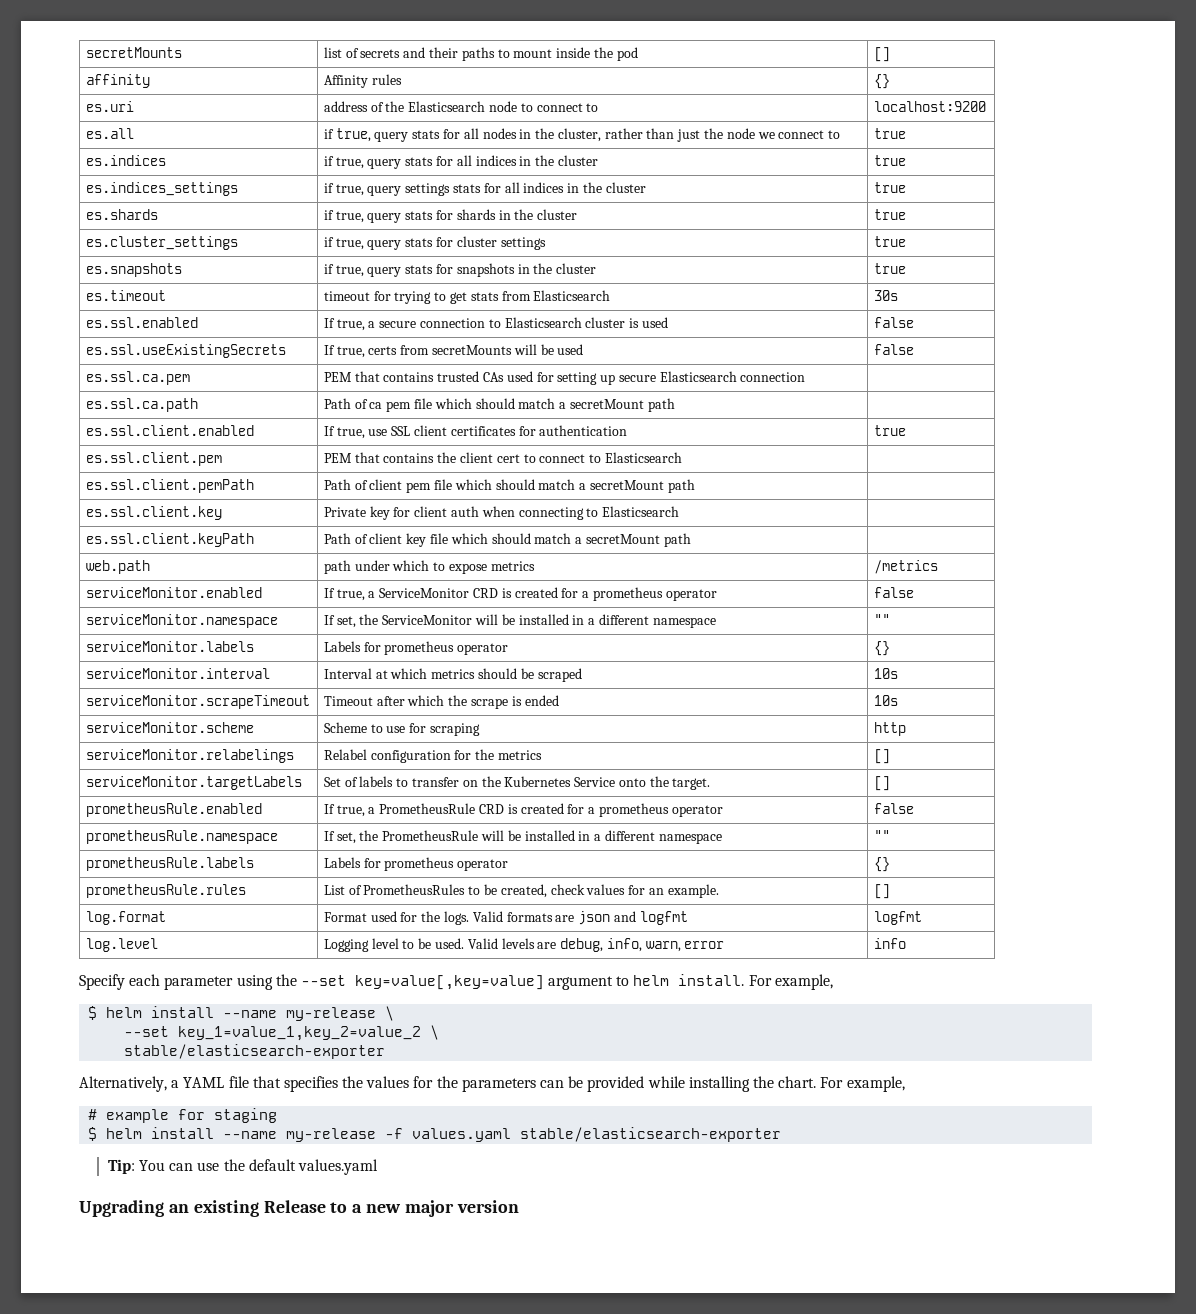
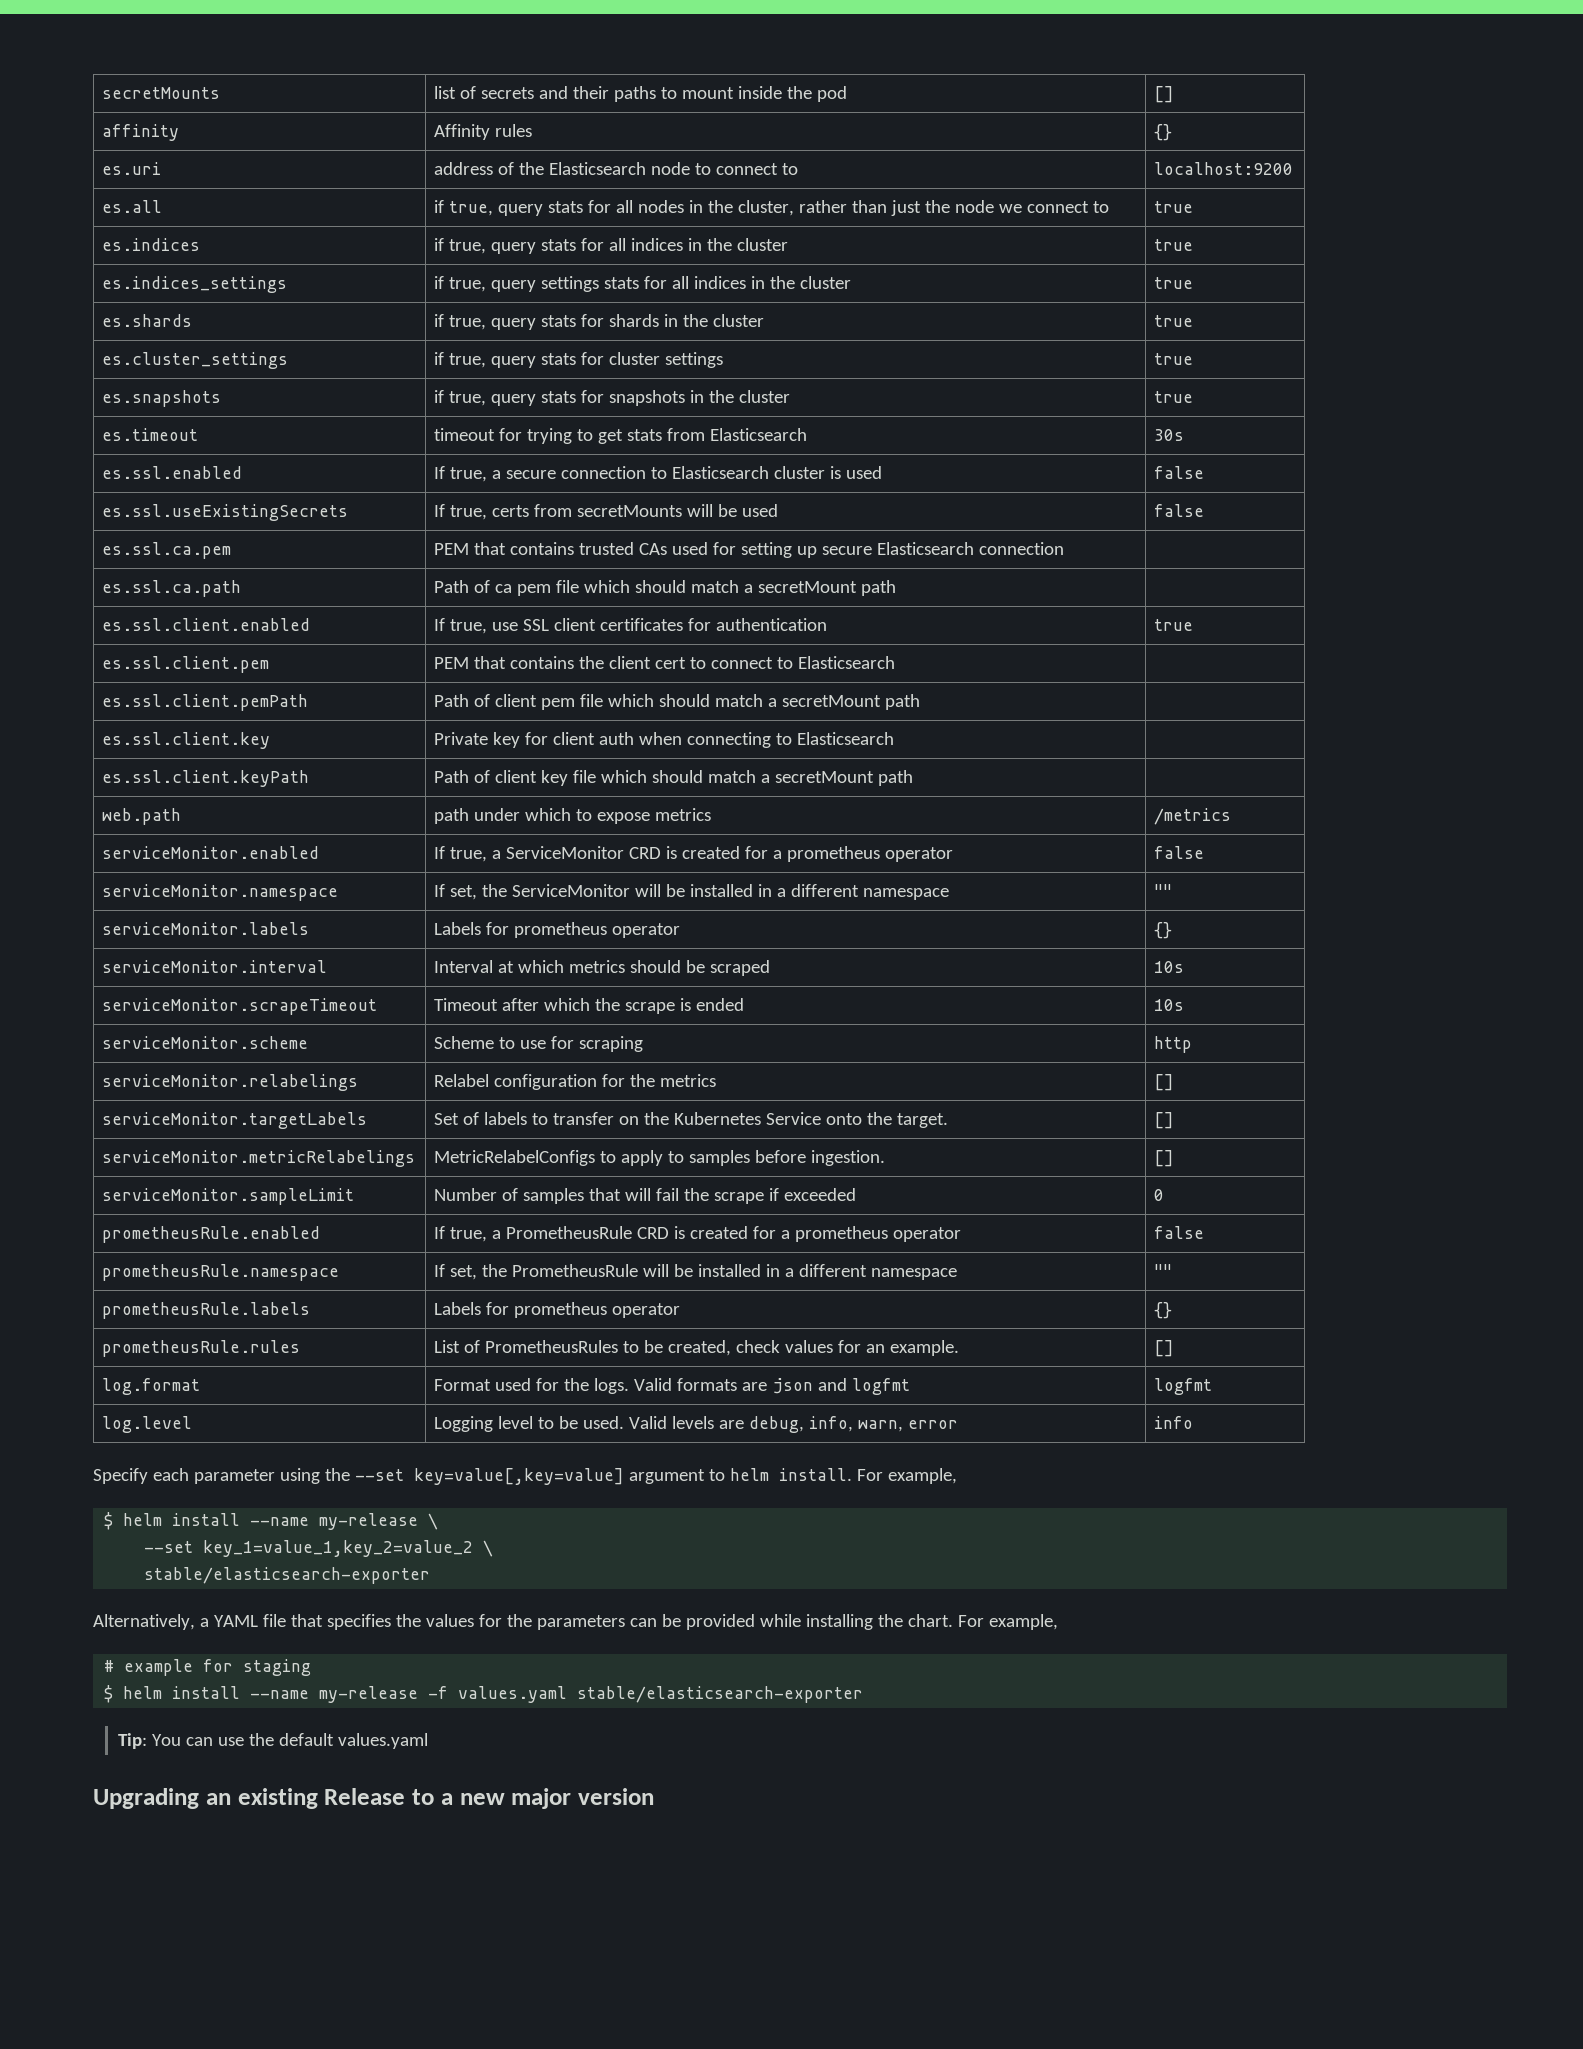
+ serviceMonitor.metricRelabelings | MetricRelabelConfigs to apply to samples before ingestion. | []
+ serviceMonitor.sampleLimit | Number of samples that will fail the scrape if exceeded | 0

